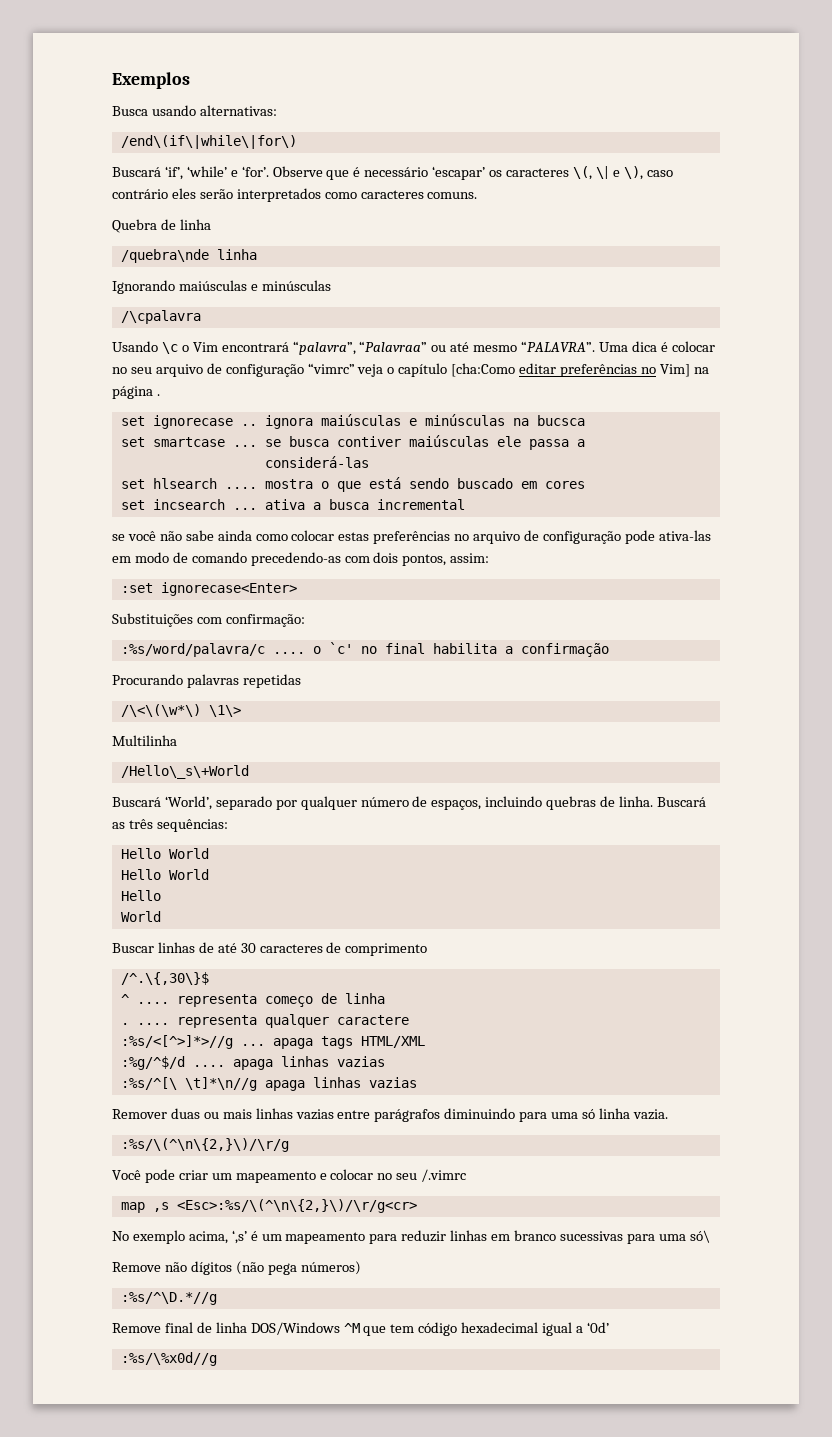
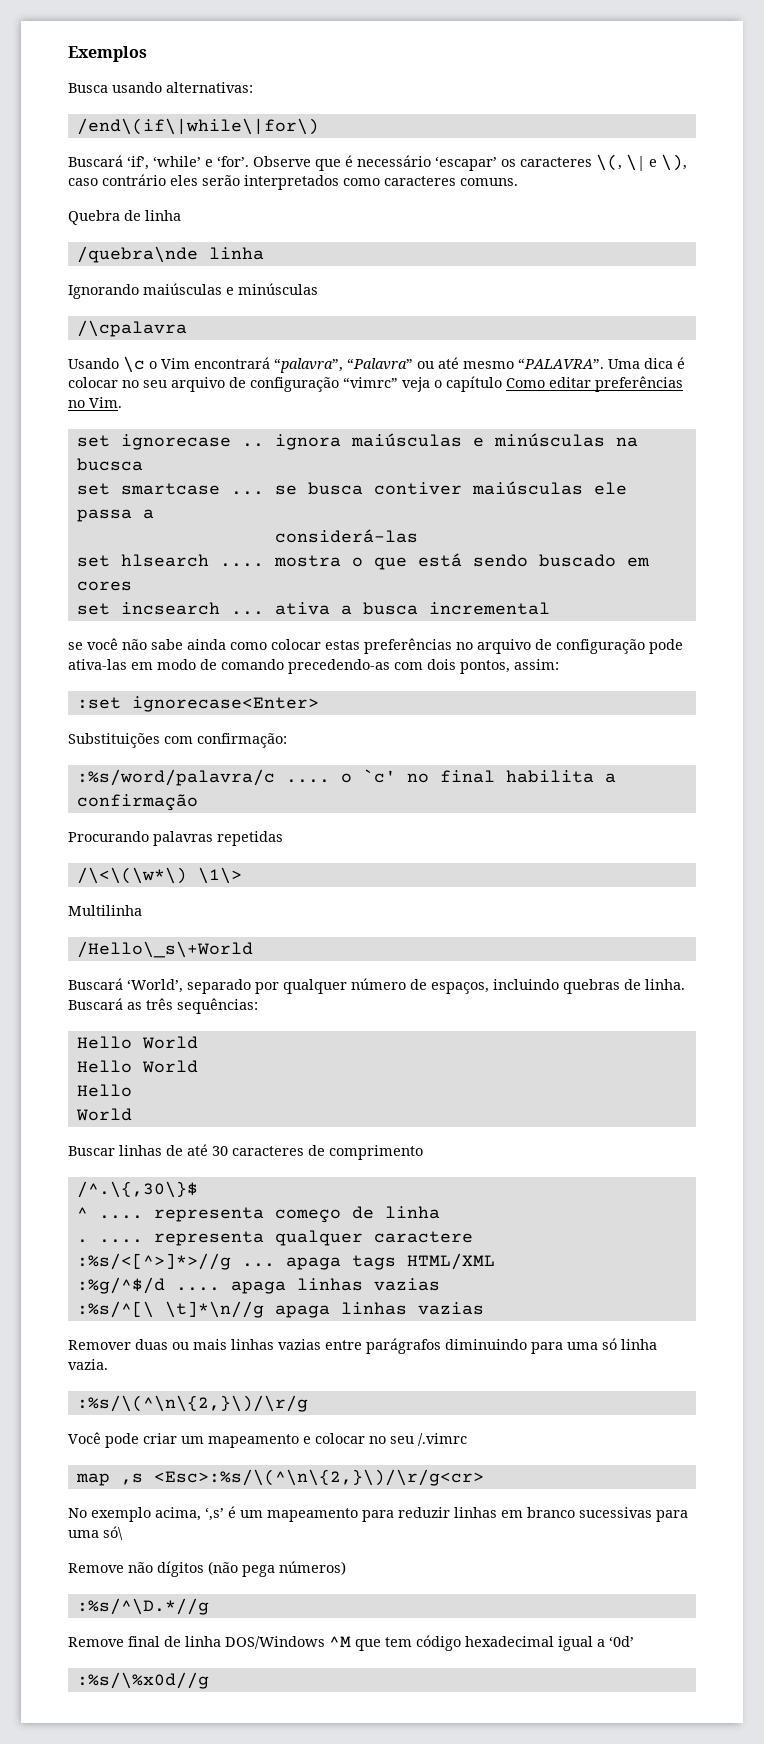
- Usando \c o Vim encontrará “palavra”, “Palavraa” ou até mesmo “PALAVRA”.
+ Usando \c o Vim encontrará “palavra”, “Palavra” ou até mesmo “PALAVRA”.
- Uma dica é colocar no seu arquivo de configuração “vimrc” veja o capítulo [cha:Como editar preferências no Vim] na página .
+ Uma dica é colocar no seu arquivo de configuração “vimrc” veja o capítulo Como editar preferências no Vim.

